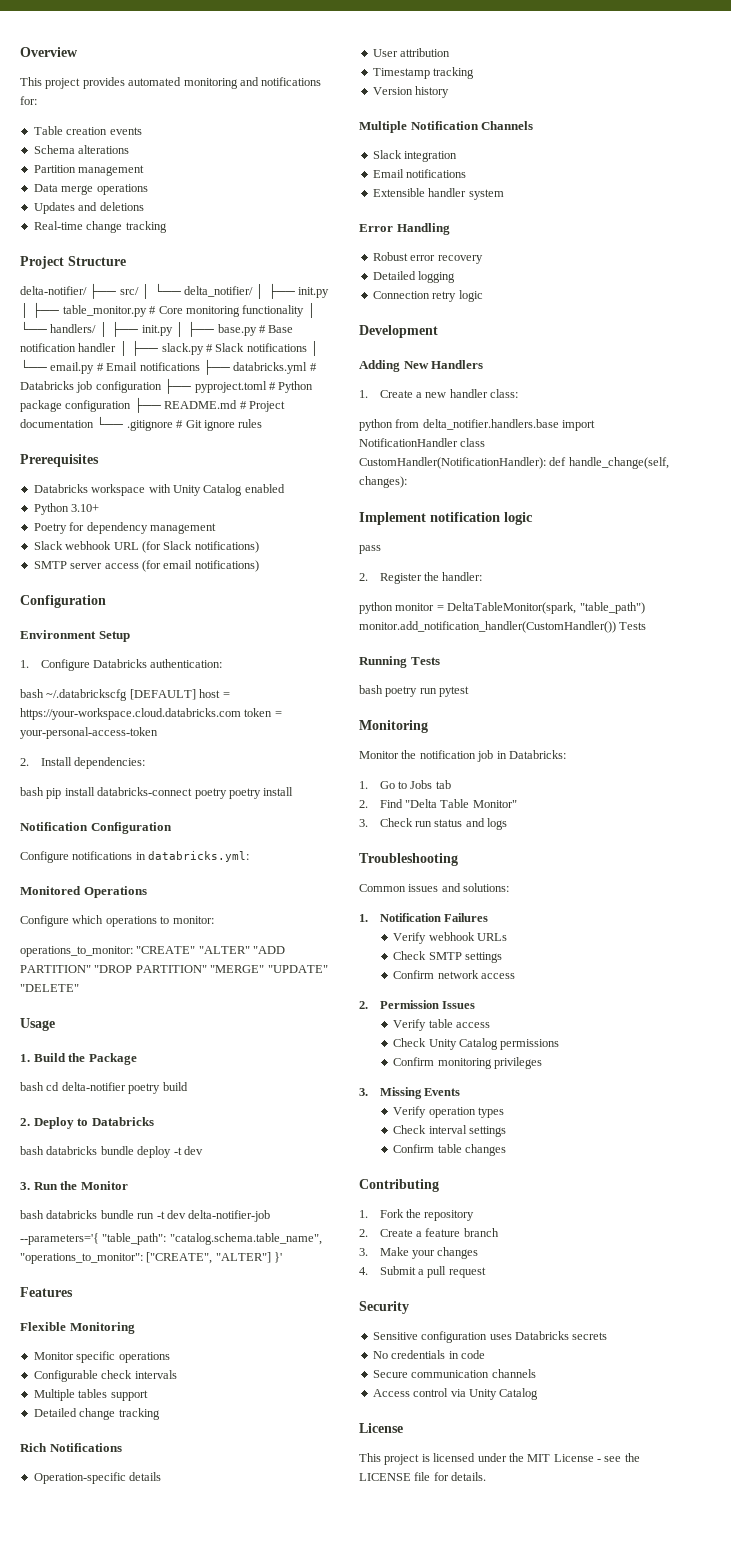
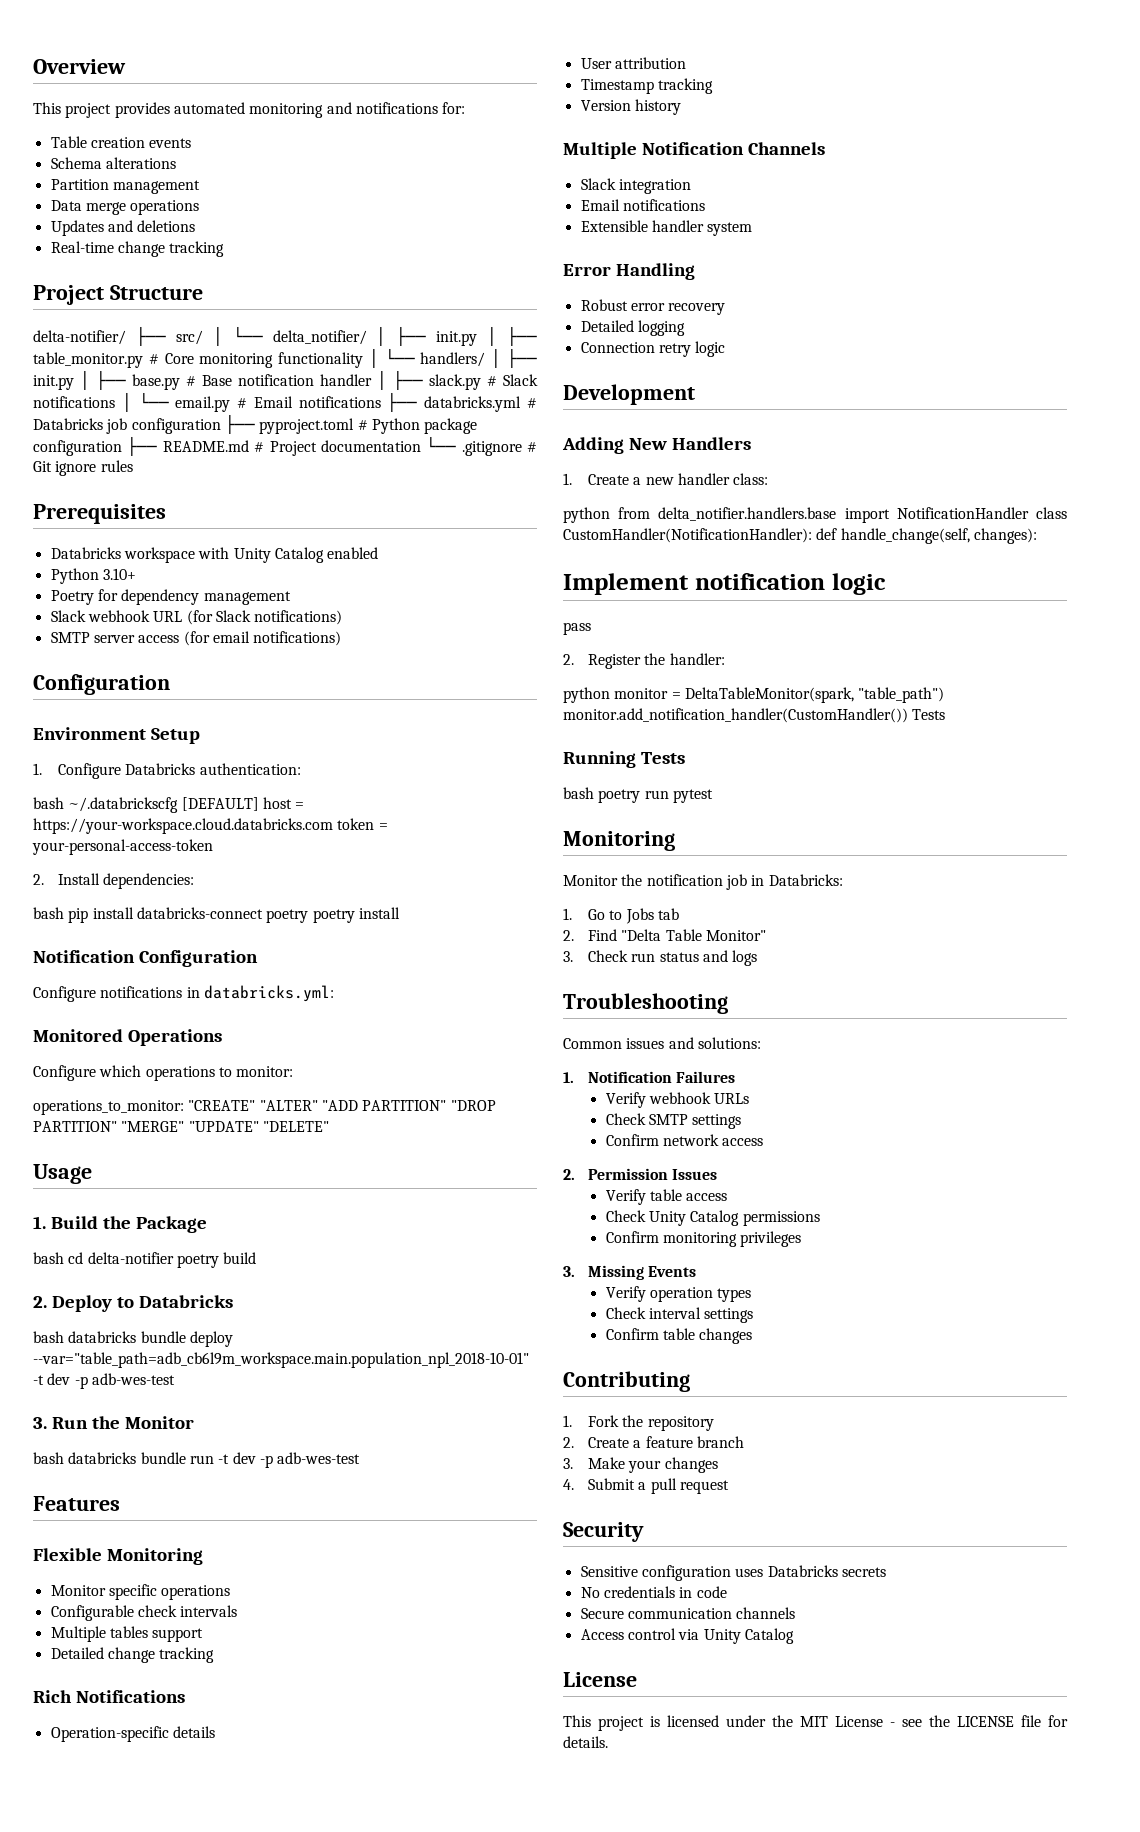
- bash databricks bundle deploy -t dev
+ bash databricks bundle deploy --var="table_path=adb_cb6l9m_workspace.main.population_npl_2018-10-01" -t dev -p adb-wes-test
- bash databricks bundle run -t dev delta-notifier-job
- --parameters='{ "table_path": "catalog.schema.table_name", "operations_to_monitor": ["CREATE", "ALTER"] }'
+ bash databricks bundle run -t dev -p adb-wes-test

